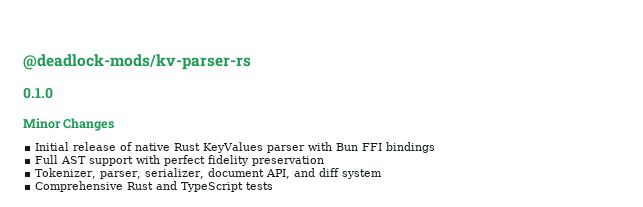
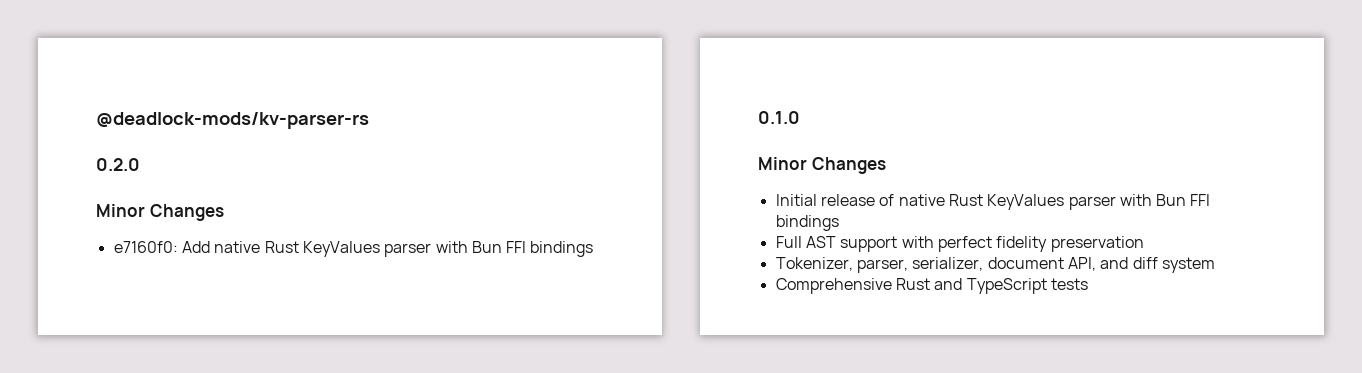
+ 0.2.0
+ Minor Changes
+ e7160f0: Add native Rust KeyValues parser with Bun FFI bindings

